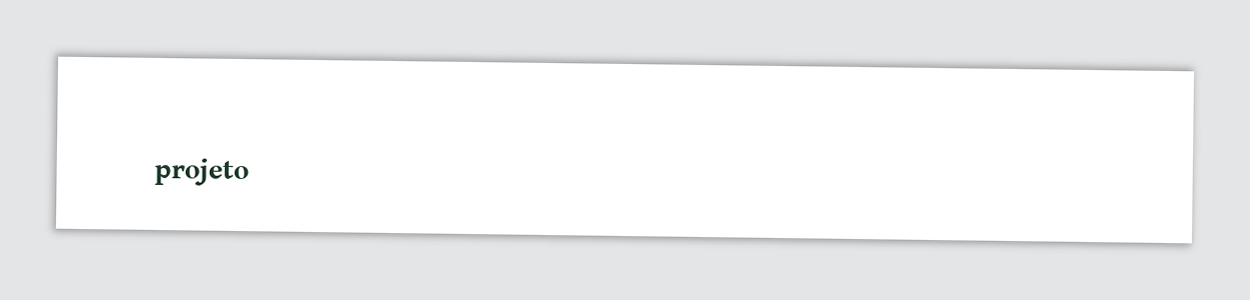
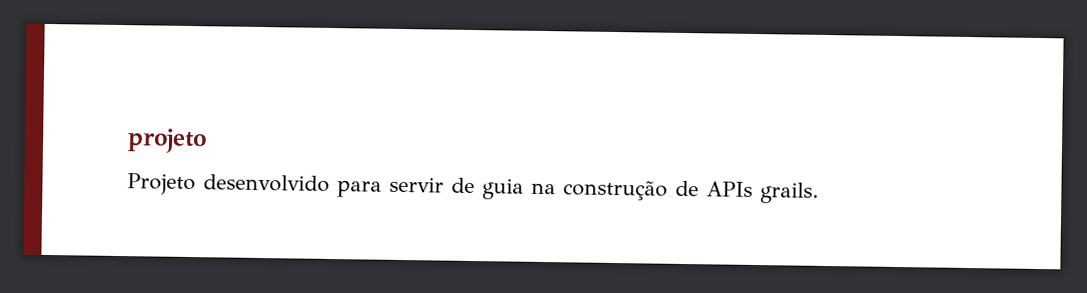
+ Projeto desenvolvido para servir de guia na construção de APIs grails.

